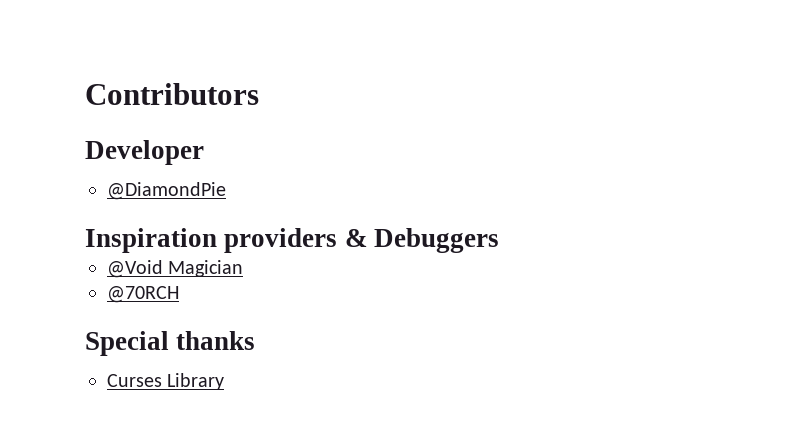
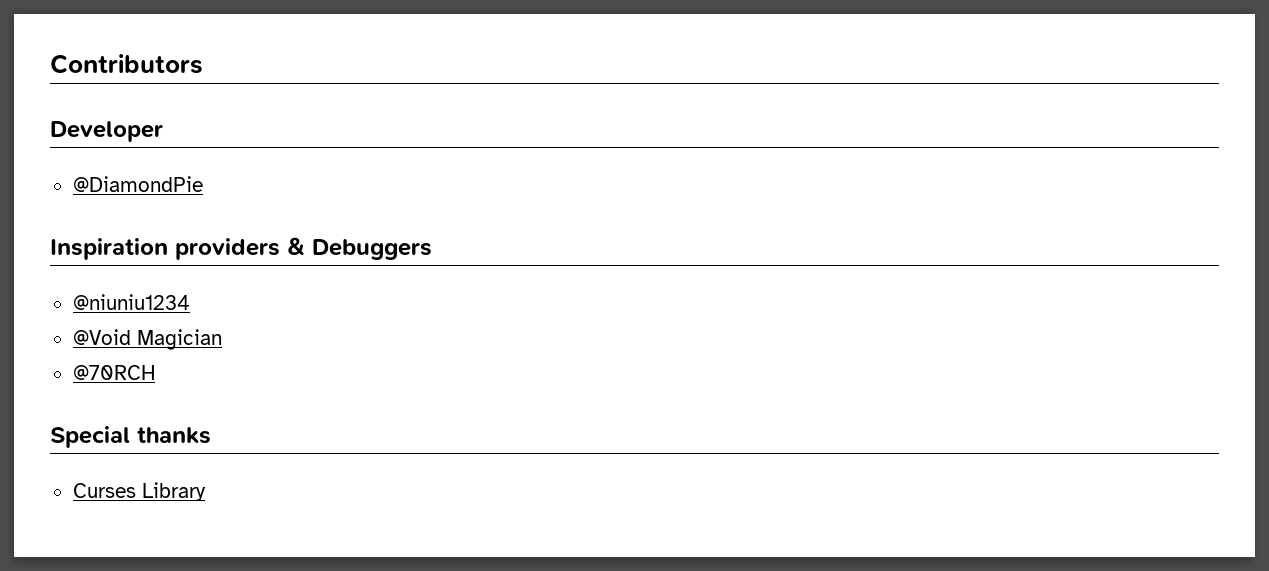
+ @niuniu1234

